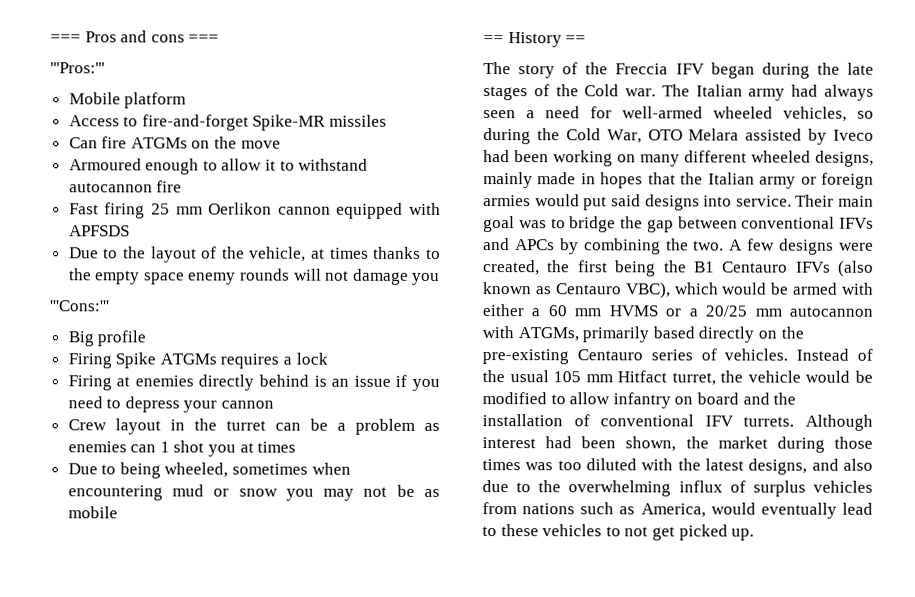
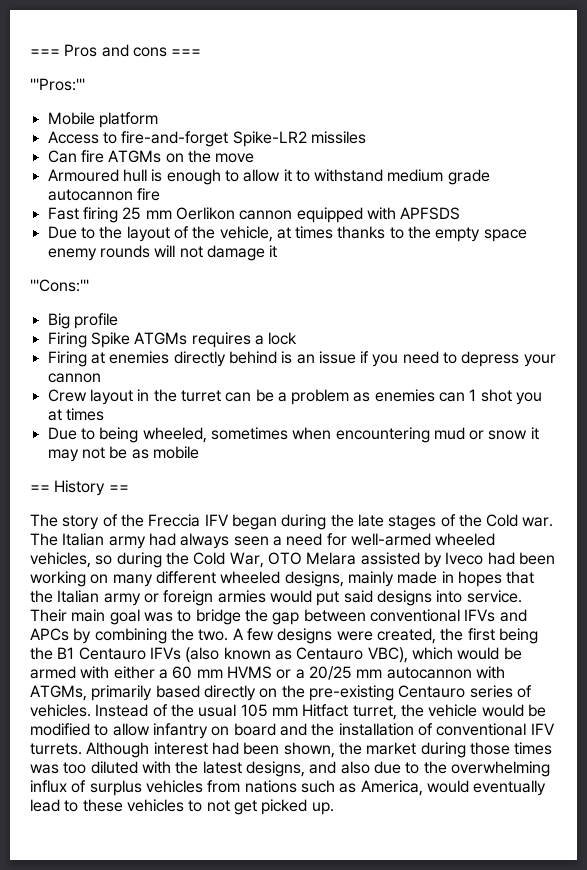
- Access to fire-and-forget Spike-MR missiles
+ Access to fire-and-forget Spike-LR2 missiles
- Armoured enough to allow it to withstand autocannon fire
+ Armoured hull is enough to allow it to withstand medium grade autocannon fire
- Due to the layout of the vehicle, at times thanks to the empty space enemy rounds will not damage you
+ Due to the layout of the vehicle, at times thanks to the empty space enemy rounds will not damage it
- Due to being wheeled, sometimes when encountering mud or snow you may not be as mobile
+ Due to being wheeled, sometimes when encountering mud or snow it may not be as mobile

